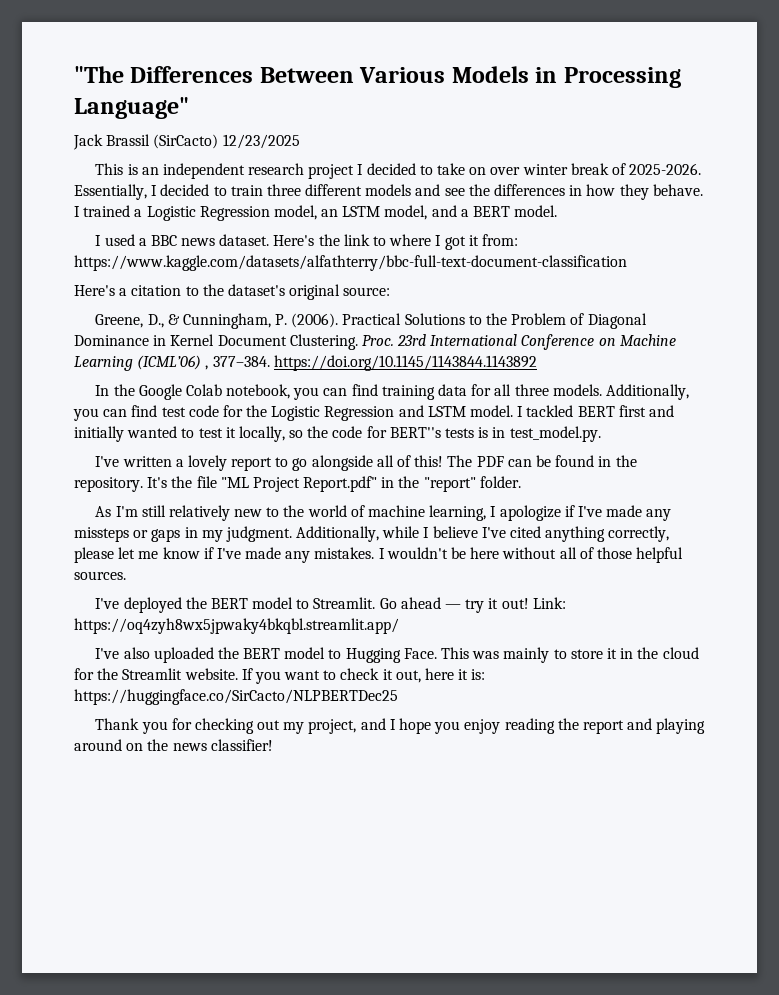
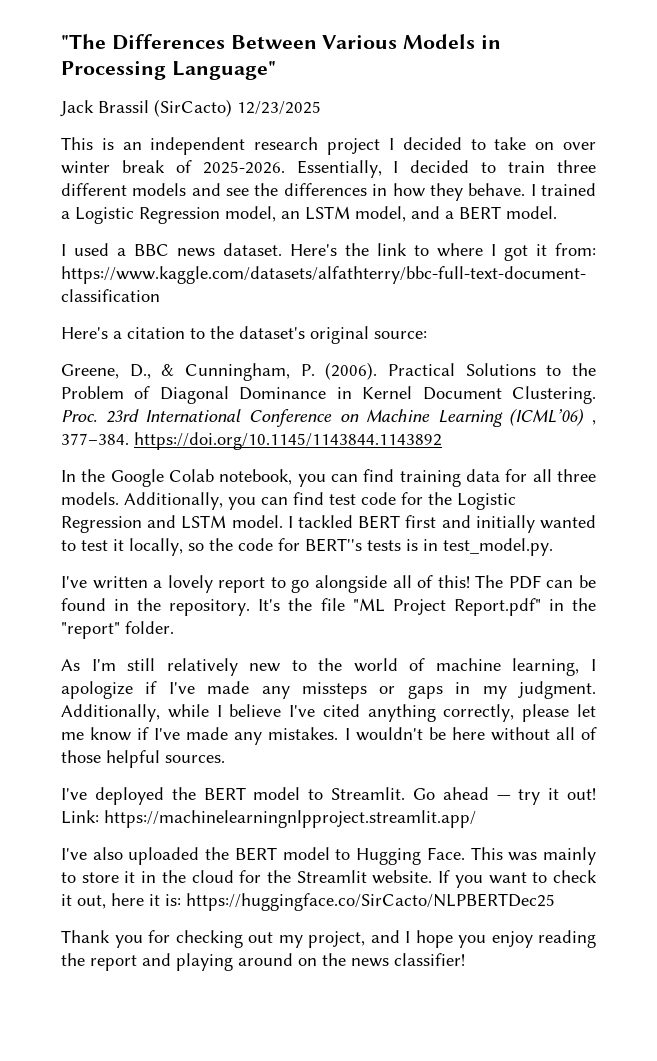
- Link: https://oq4zyh8wx5jpwaky4bkqbl.streamlit.app/
+ Link: https://machinelearningnlpproject.streamlit.app/

